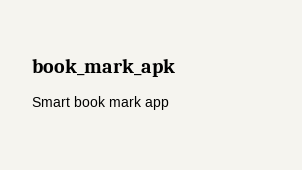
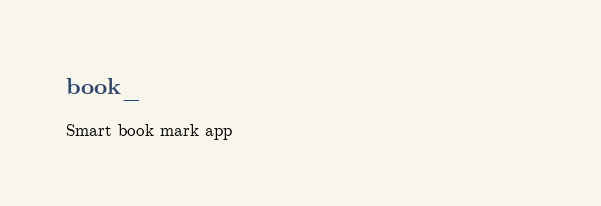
- book_mark_apk
+ book_

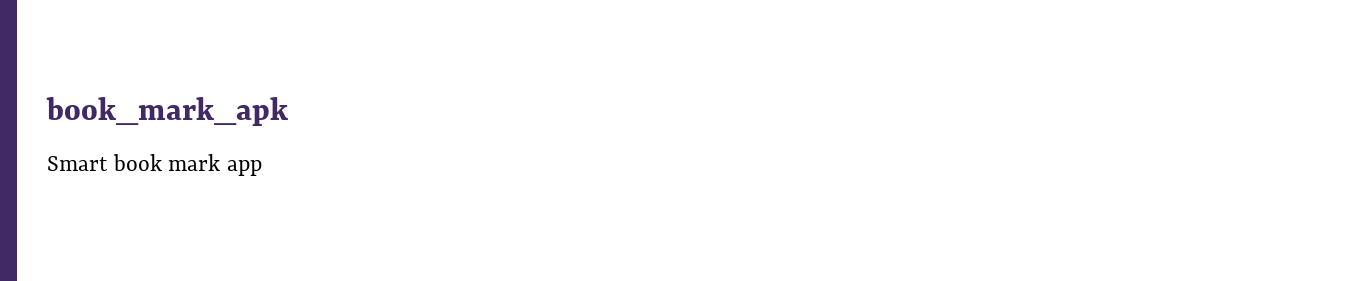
- book_
+ book_mark_apk

